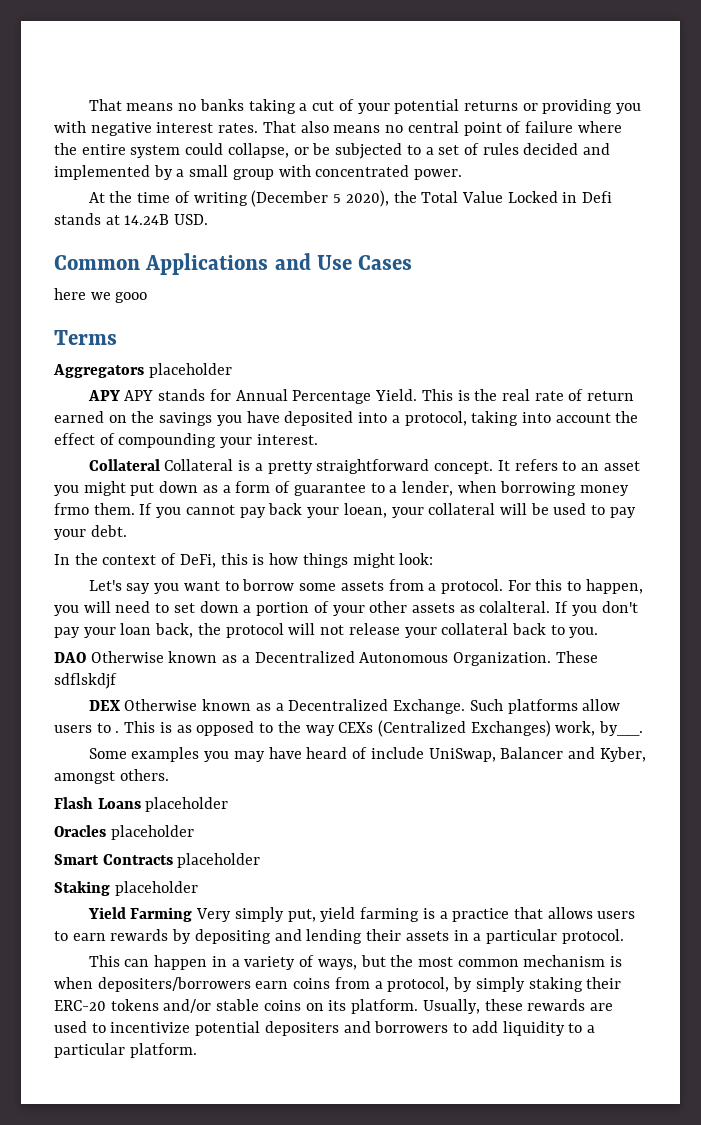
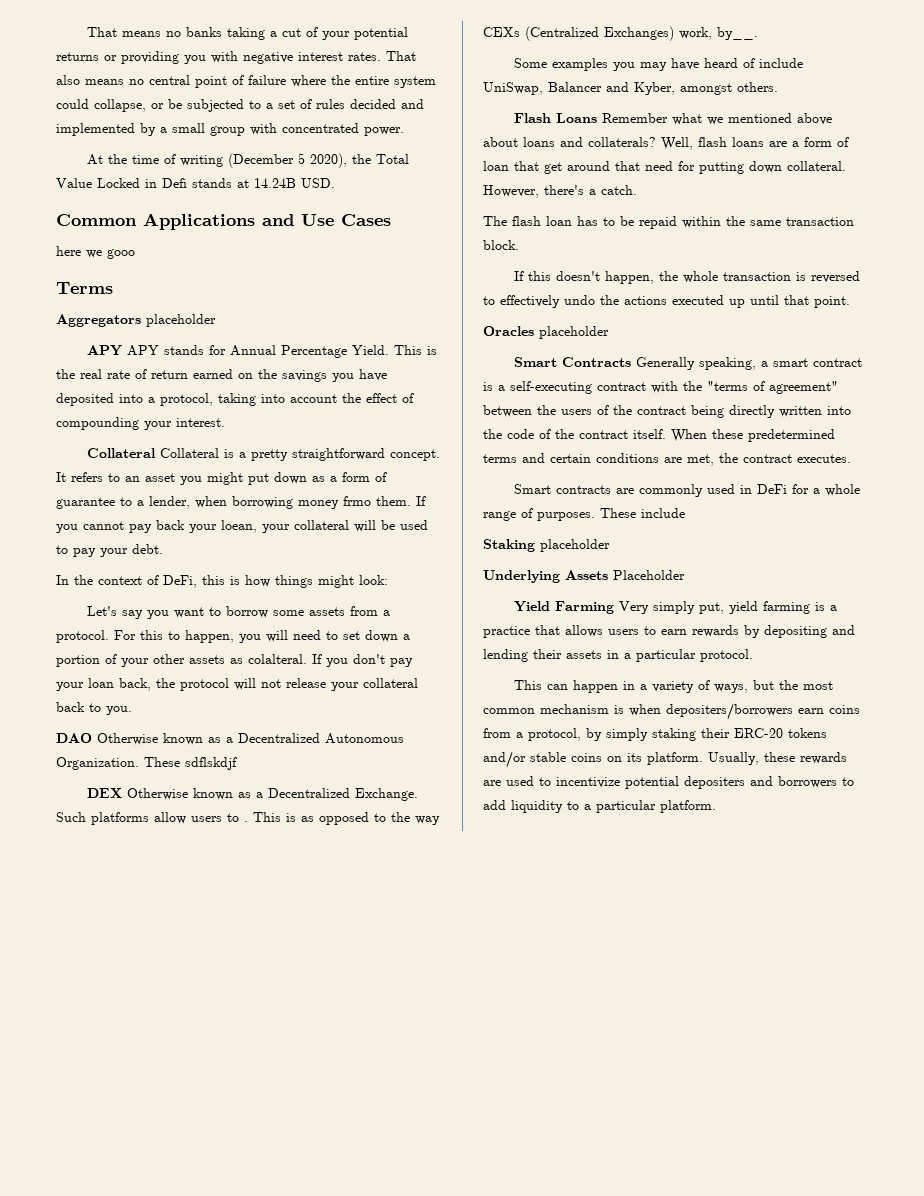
- Flash Loans placeholder
+ Flash Loans Remember what we mentioned above about loans and collaterals? Well, flash loans are a form of loan that get around that need for putting down collateral. However, there's a catch.
+ The flash loan has to be repaid within the same transaction block.
+ If this doesn't happen, the whole transaction is reversed to effectively undo the actions executed up until that point.
  Oracles placeholder
- Smart Contracts placeholder
+ Smart Contracts Generally speaking, a smart contract is a self-executing contract with the "terms of agreement" between the users of the contract being directly written into the code of the contract itself. When these predetermined terms and certain conditions are met, the contract executes.
+ Smart contracts are commonly used in DeFi for a whole range of purposes. These include
+ Underlying Assets Placeholder

